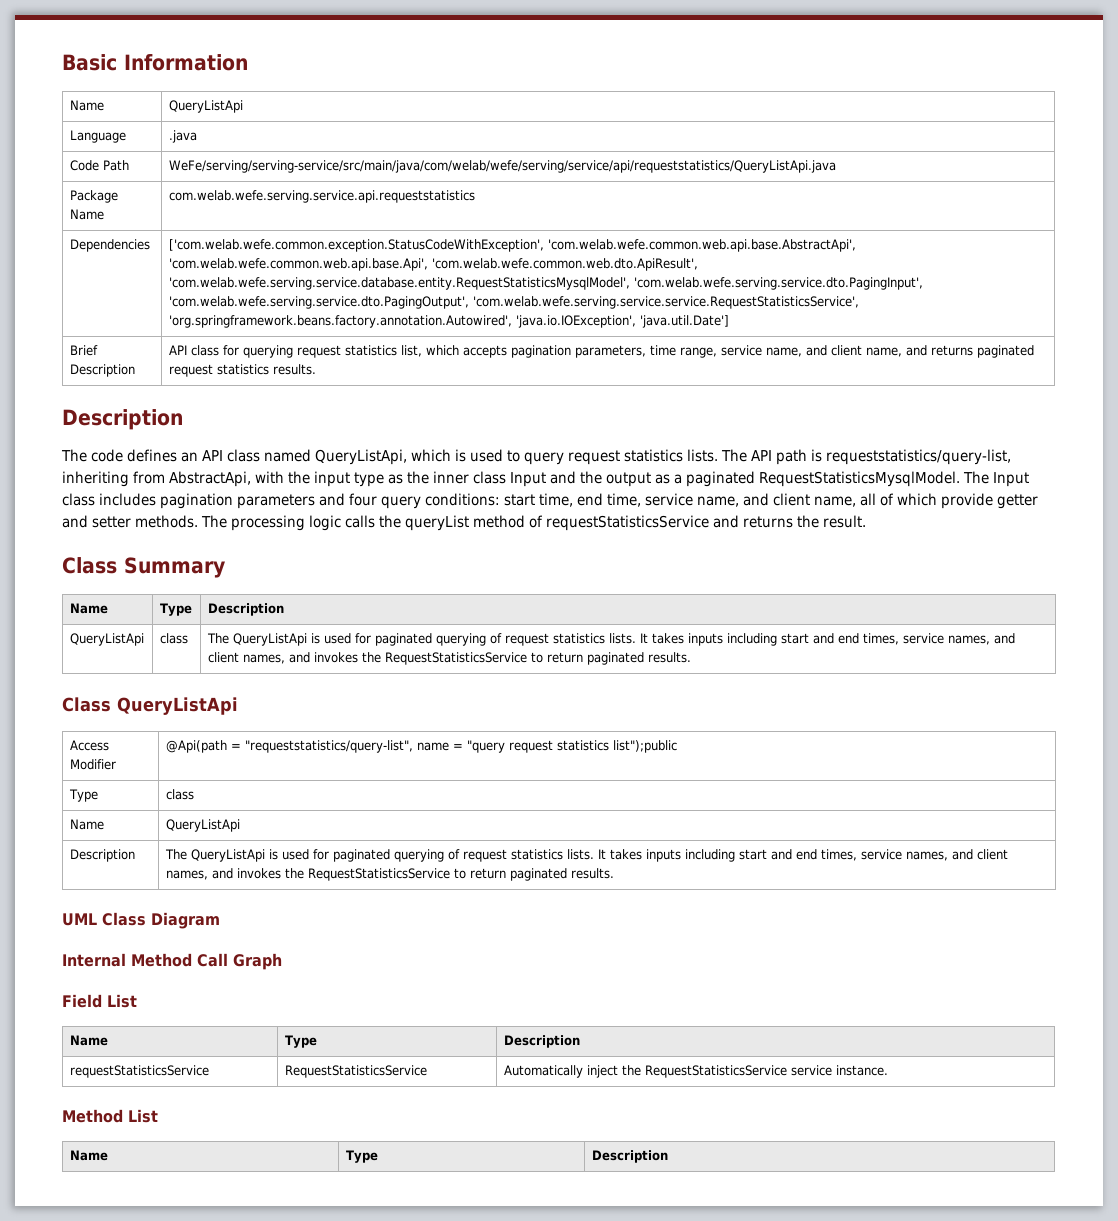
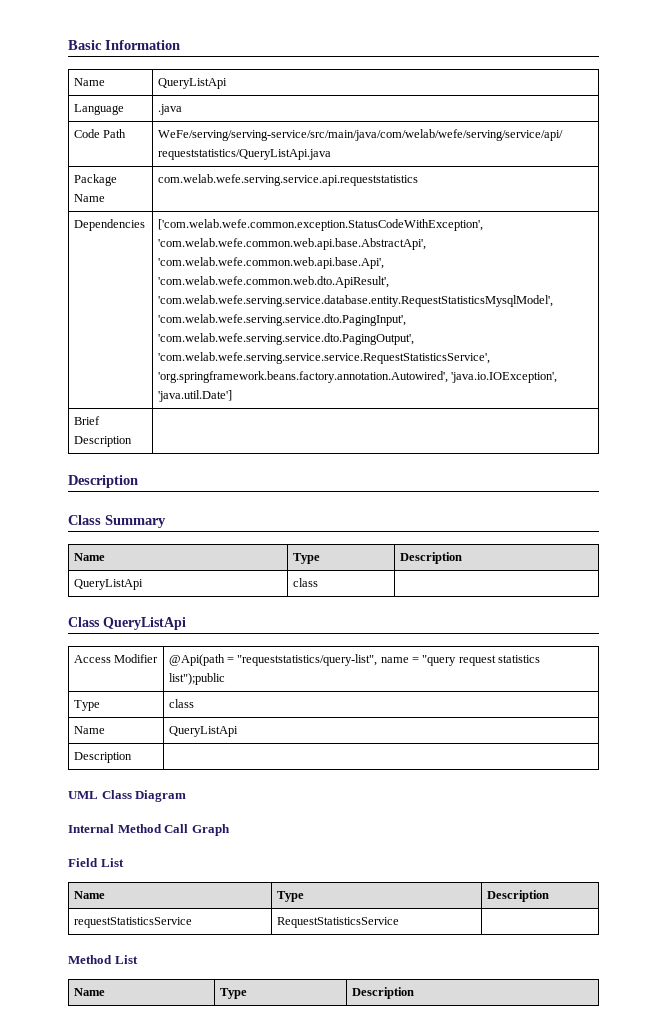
- Brief Description | API class for querying request statistics list, which accepts pagination parameters, time range, service name, and client name, and returns paginated request statistics results.
+ Brief Description |
  Description
- The code defines an API class named QueryListApi, which is used to query request statistics lists. The API path is requeststatistics/query-list, inheriting from AbstractApi, with the input type as the inner class Input and the output as a paginated RequestStatisticsMysqlModel. The Input class includes pagination parameters and four query conditions: start time, end time, service name, and client name, all of which provide getter and setter methods. The processing logic calls the queryList method of requestStatisticsService and returns the result.
- QueryListApi | class | The QueryListApi is used for paginated querying of request statistics lists. It takes inputs including start and end times, service names, and client names, and invokes the RequestStatisticsService to return paginated results.
+ QueryListApi | class |
  Type | class
  Name | QueryListApi
- Description | The QueryListApi is used for paginated querying of request statistics lists. It takes inputs including start and end times, service names, and client names, and invokes the RequestStatisticsService to return paginated results.
+ Description |
- requestStatisticsService | RequestStatisticsService | Automatically inject the RequestStatisticsService service instance.
+ requestStatisticsService | RequestStatisticsService |

